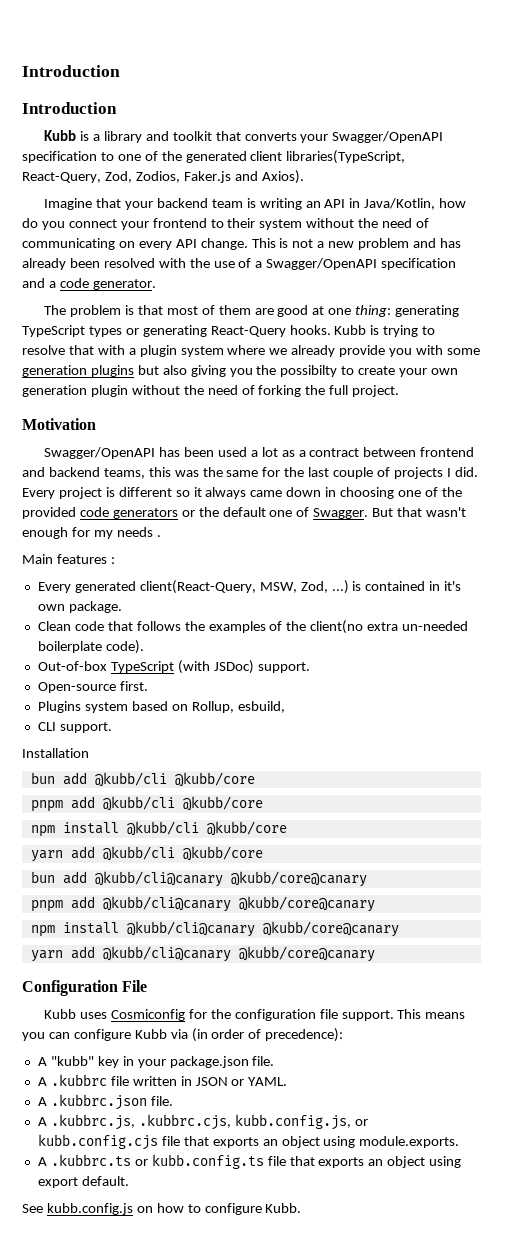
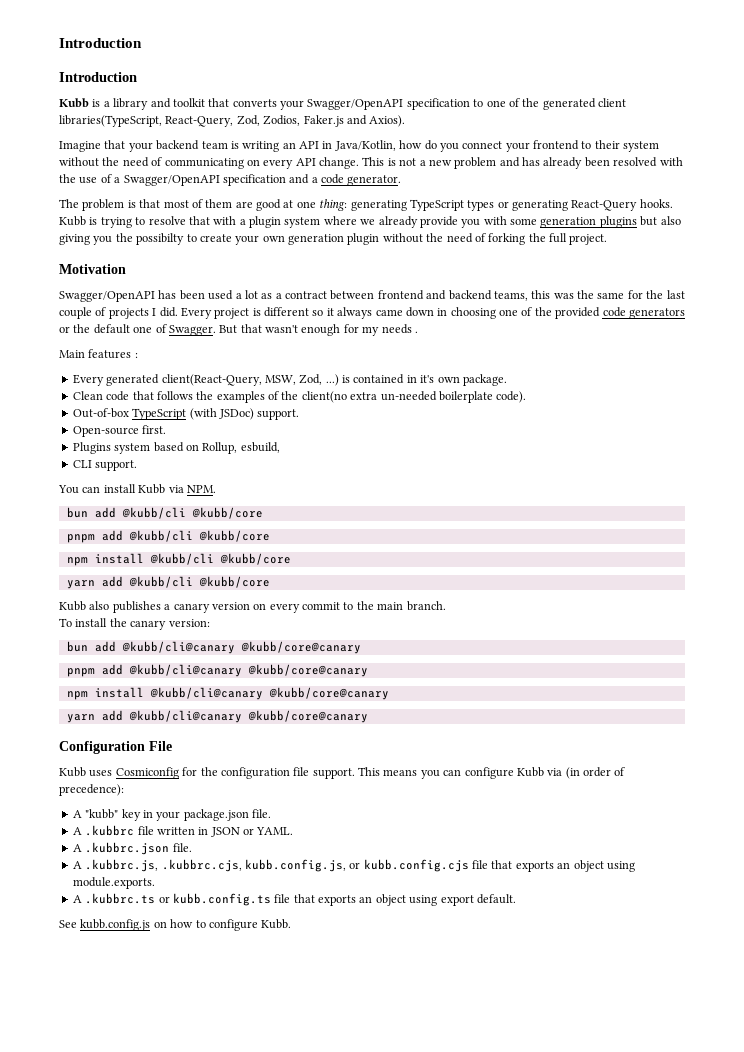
- Installation
+ You can install Kubb via NPM.
+ Kubb also publishes a canary version on every commit to the main branch.
+ To install the canary version:

